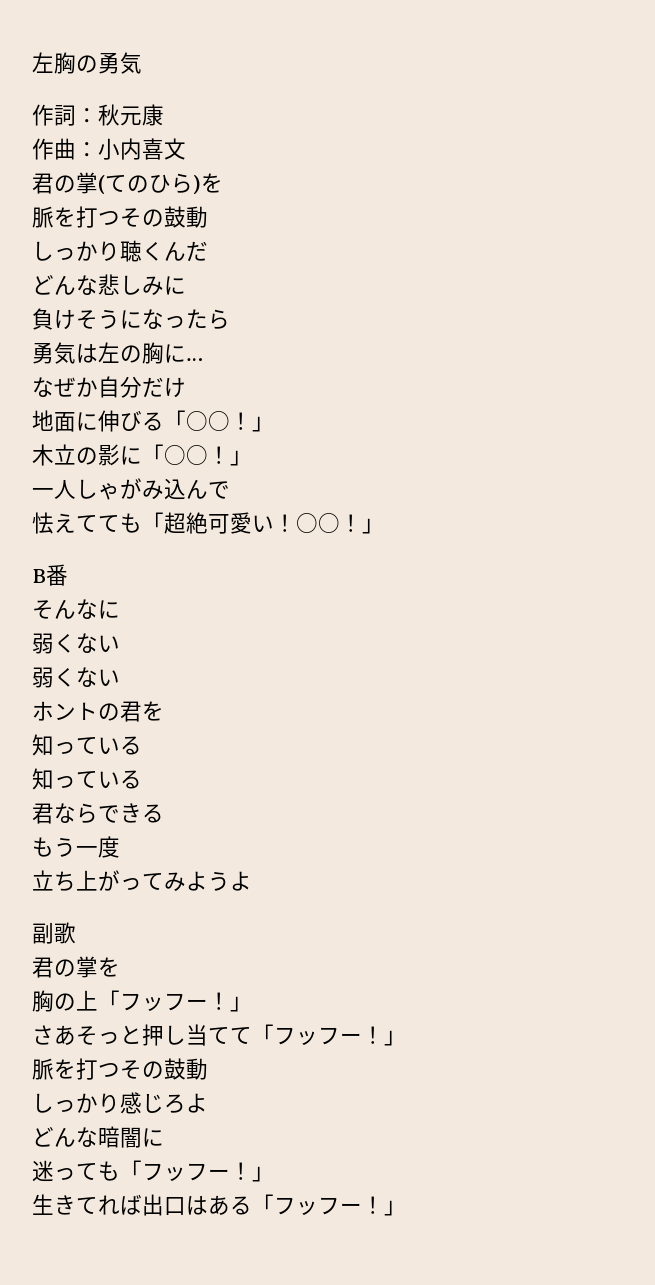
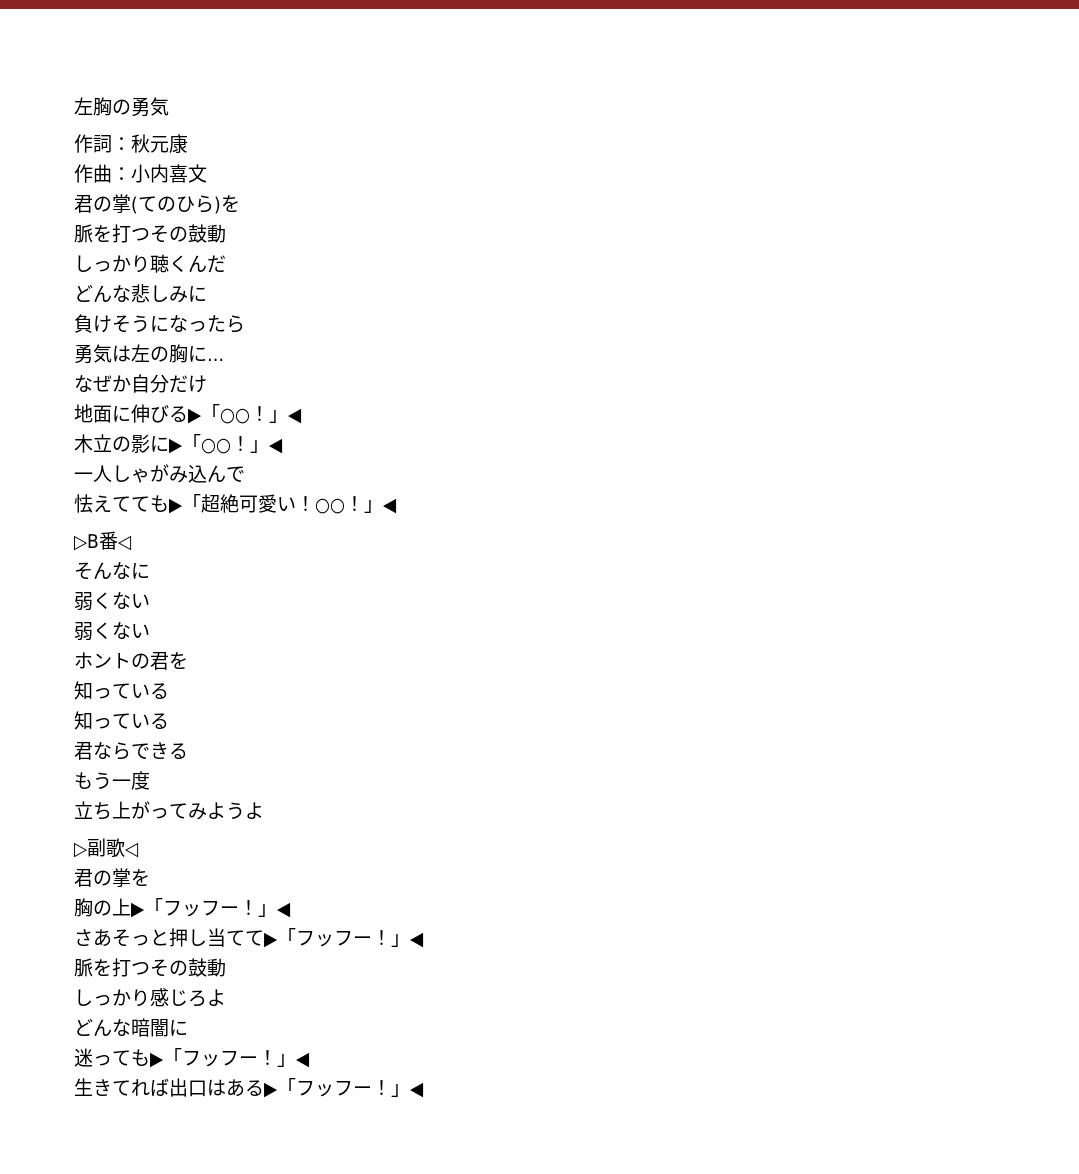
- 地面に伸びる「○○！」
+ 地面に伸びる▶「○○！」◀
- 木立の影に「○○！」
+ 木立の影に▶「○○！」◀
- 怯えてても「超絶可愛い！○○！」
- B番
+ 怯えてても▶「超絶可愛い！○○！」◀
+ ▷B番◁
- 副歌
+ ▷副歌◁
- 胸の上「フッフー！」
+ 胸の上▶「フッフー！」◀
- さあそっと押し当てて「フッフー！」
+ さあそっと押し当てて▶「フッフー！」◀
- 迷っても「フッフー！」
+ 迷っても▶「フッフー！」◀
- 生きてれば出口はある「フッフー！」
+ 生きてれば出口はある▶「フッフー！」◀

